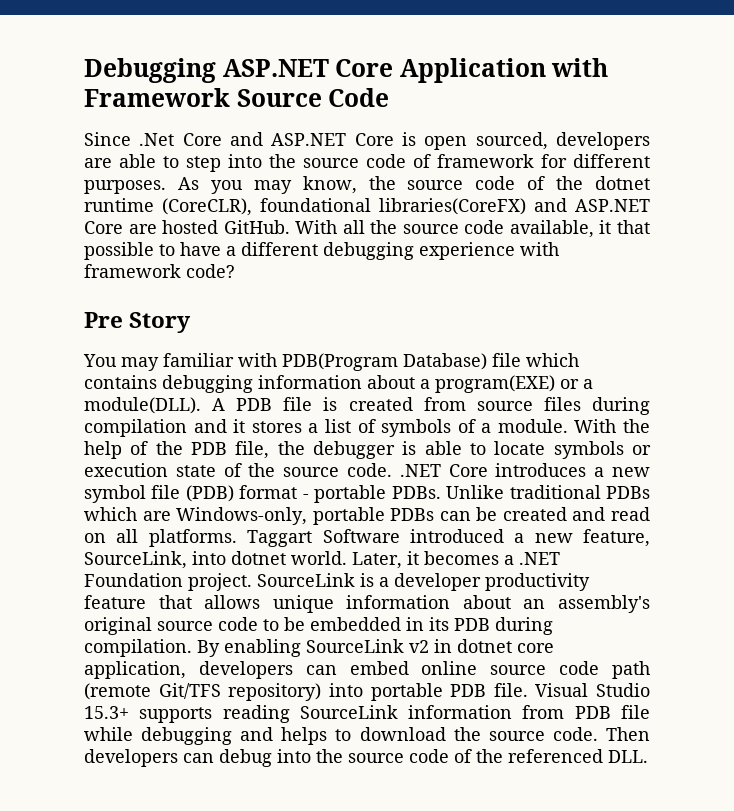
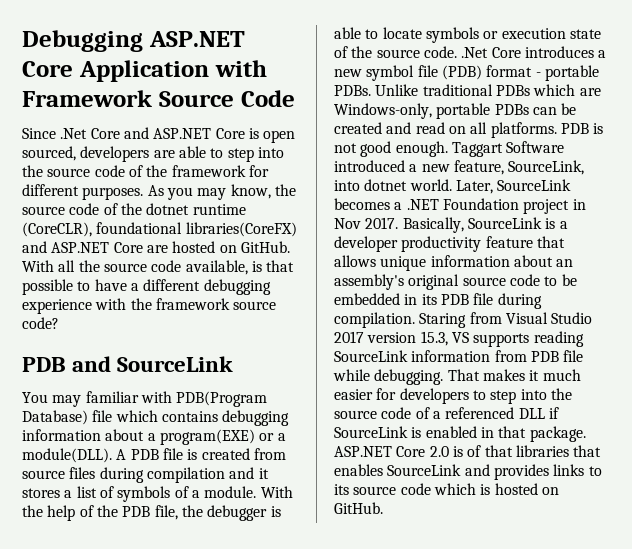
- Since .Net Core and ASP.NET Core is open sourced, developers are able to step into the source code of framework for different purposes.
+ Since .Net Core and ASP.NET Core is open sourced, developers are able to step into the source code of the framework for different purposes.
- As you may know, the source code of the dotnet runtime (CoreCLR), foundational libraries(CoreFX) and ASP.NET Core are hosted GitHub.
+ As you may know, the source code of the dotnet runtime (CoreCLR), foundational libraries(CoreFX) and ASP.NET Core are hosted on GitHub.
- With all the source code available, it that possible to have a different debugging experience with framework code?
- Pre Story
+ With all the source code available, is that possible to have a different debugging experience with the framework source code?
+ PDB and SourceLink
- With the help of the PDB file, the debugger is able to locate symbols or execution state of the source code. .NET Core introduces a new symbol file (PDB) format - portable PDBs.
+ With the help of the PDB file, the debugger is able to locate symbols or execution state of the source code. .Net Core introduces a new symbol file (PDB) format - portable PDBs.
+ PDB is not good enough.
- Later, it becomes a .NET Foundation project. SourceLink is a developer productivity feature that allows unique information about an assembly's original source code to be embedded in its PDB during compilation.
+ Later, SourceLink becomes a .NET Foundation project in Nov 2017. Basically, SourceLink is a developer productivity feature that allows unique information about an assembly's original source code to be embedded in its PDB file during compilation.
- By enabling SourceLink v2 in dotnet core application, developers can embed online source code path (remote Git/TFS repository) into portable PDB file. Visual Studio 15.3+ supports reading SourceLink information from PDB file while debugging and helps to download the source code. Then developers can debug into the source code of the referenced DLL.
+ Staring from Visual Studio 2017 version 15.3, VS supports reading SourceLink information from PDB file while debugging. That makes it much easier for developers to step into the source code of a referenced DLL if SourceLink is enabled in that package. ASP.NET Core 2.0 is of that libraries that enables SourceLink and provides links to its source code which is hosted on GitHub.

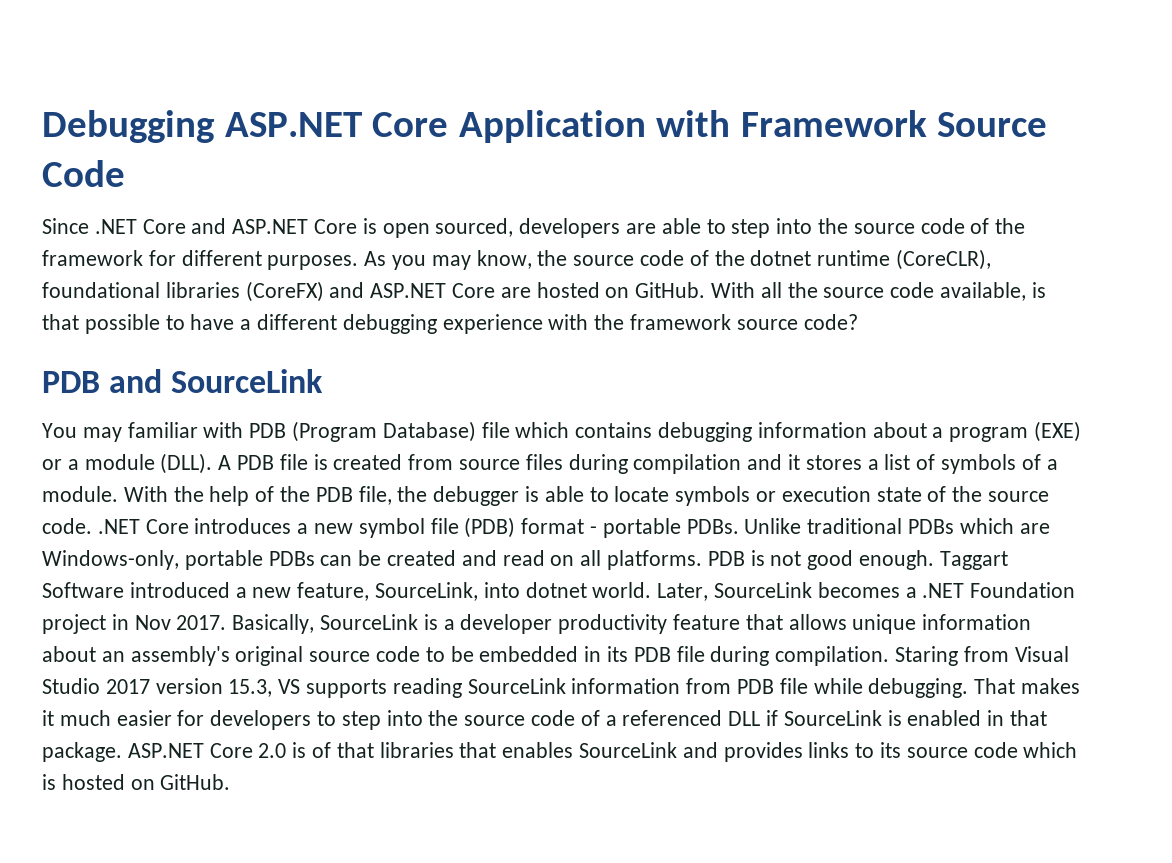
- Since .Net Core and ASP.NET Core is open sourced, developers are able to step into the source code of the framework for different purposes.
+ Since .NET Core and ASP.NET Core is open sourced, developers are able to step into the source code of the framework for different purposes.
- As you may know, the source code of the dotnet runtime (CoreCLR), foundational libraries(CoreFX) and ASP.NET Core are hosted on GitHub.
+ As you may know, the source code of the dotnet runtime (CoreCLR), foundational libraries (CoreFX) and ASP.NET Core are hosted on GitHub.
- You may familiar with PDB(Program Database) file which contains debugging information about a program(EXE) or a module(DLL).
+ You may familiar with PDB (Program Database) file which contains debugging information about a program (EXE) or a module (DLL).
- With the help of the PDB file, the debugger is able to locate symbols or execution state of the source code. .Net Core introduces a new symbol file (PDB) format - portable PDBs.
+ With the help of the PDB file, the debugger is able to locate symbols or execution state of the source code. .NET Core introduces a new symbol file (PDB) format - portable PDBs.

